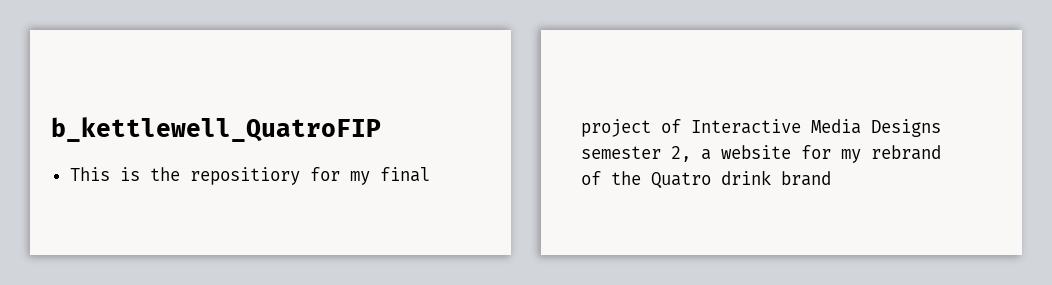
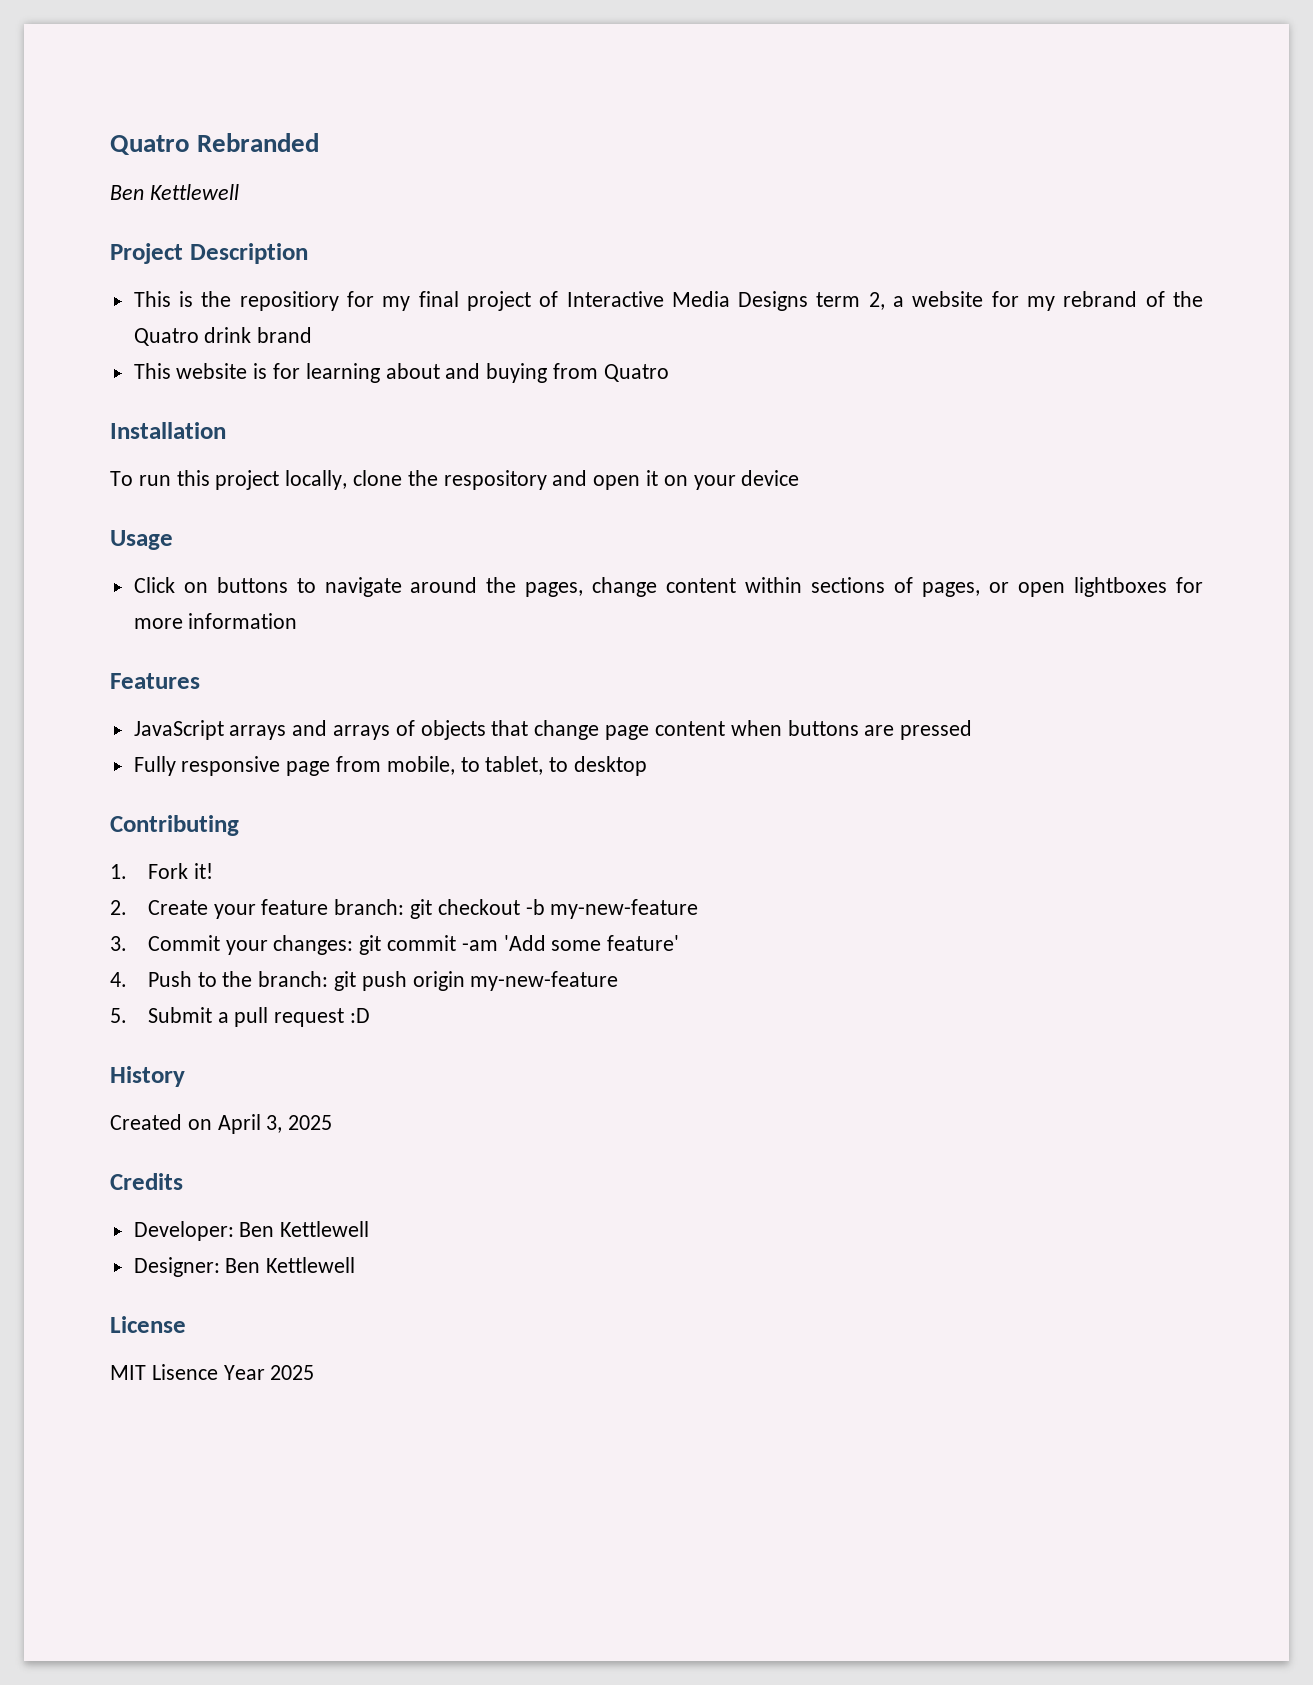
- b_kettlewell_QuatroFIP
+ Quatro Rebranded
+ Ben Kettlewell
+ Project Description
- This is the repositiory for my final project of Interactive Media Designs semester 2, a website for my rebrand of the Quatro drink brand
+ This is the repositiory for my final project of Interactive Media Designs term 2, a website for my rebrand of the Quatro drink brand
+ This website is for learning about and buying from Quatro
+ Installation
+ To run this project locally, clone the respository and open it on your device
+ Usage
+ Click on buttons to navigate around the pages, change content within sections of pages, or open lightboxes for more information
+ Features
+ JavaScript arrays and arrays of objects that change page content when buttons are pressed
+ Fully responsive page from mobile, to tablet, to desktop
+ Contributing
+ 1. Fork it!
+ 2. Create your feature branch: git checkout -b my-new-feature
+ 3. Commit your changes: git commit -am 'Add some feature'
+ 4. Push to the branch: git push origin my-new-feature
+ 5. Submit a pull request :D
+ History
+ Created on April 3, 2025
+ Credits
+ Developer: Ben Kettlewell
+ Designer: Ben Kettlewell
+ License
+ MIT Lisence Year 2025

